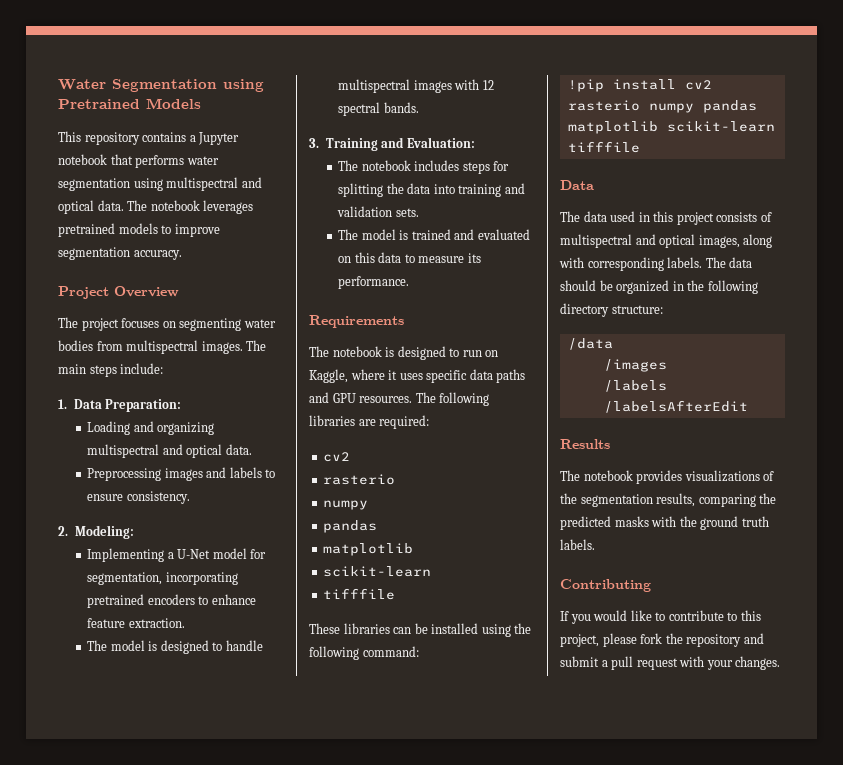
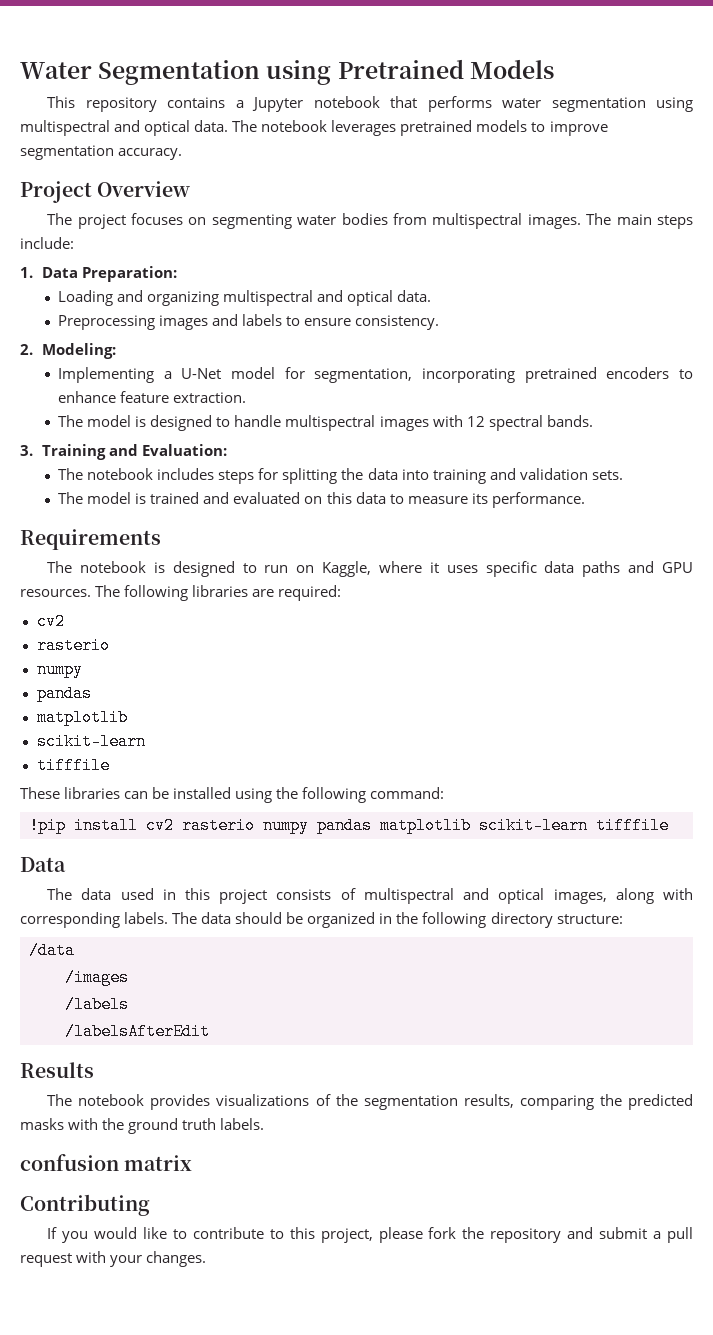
+ confusion matrix

